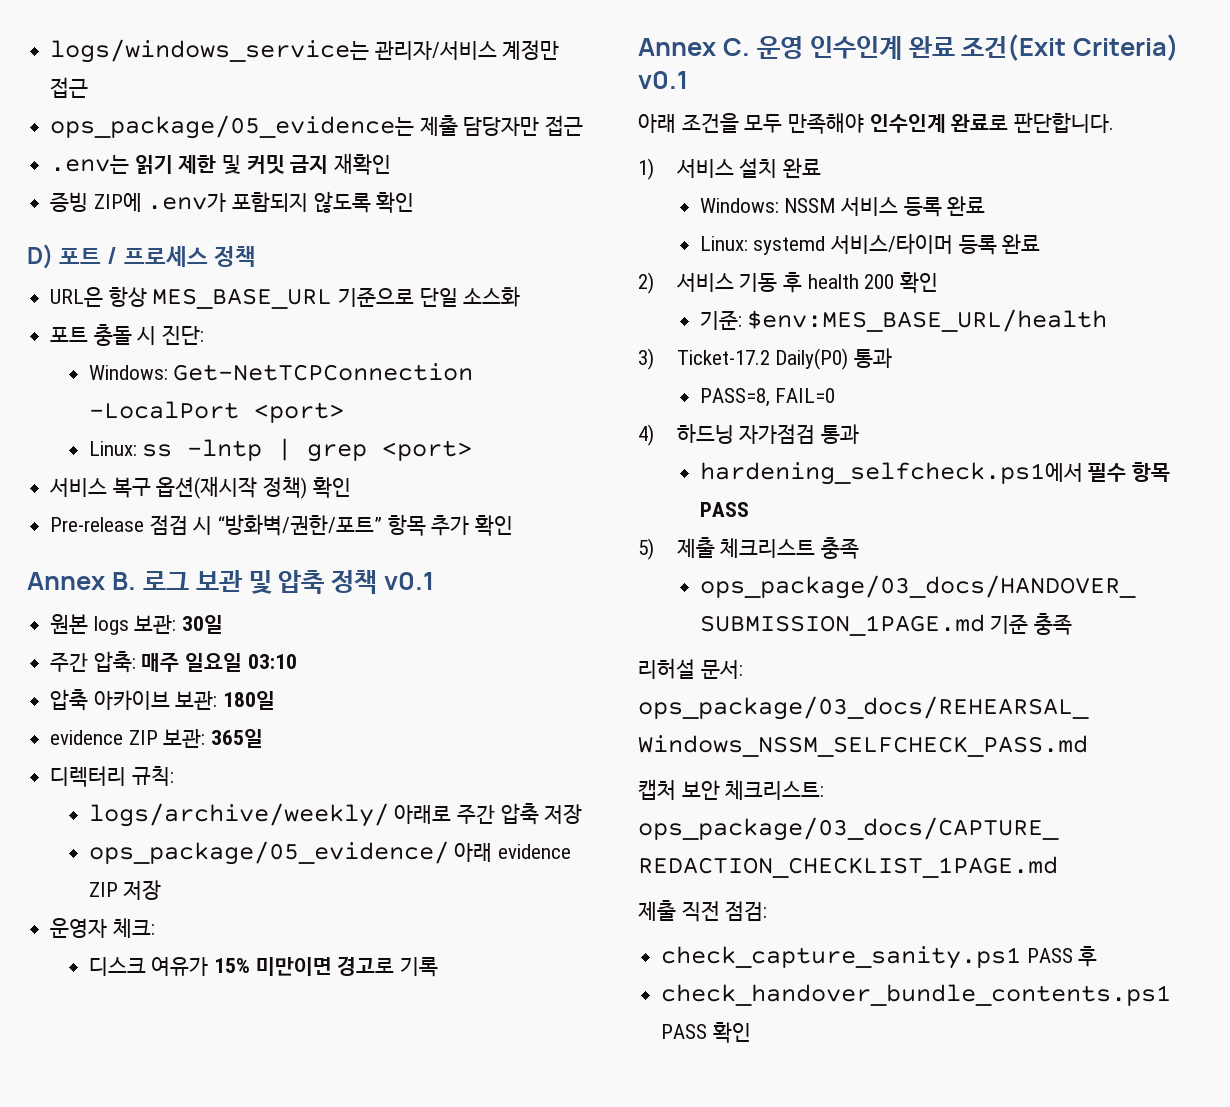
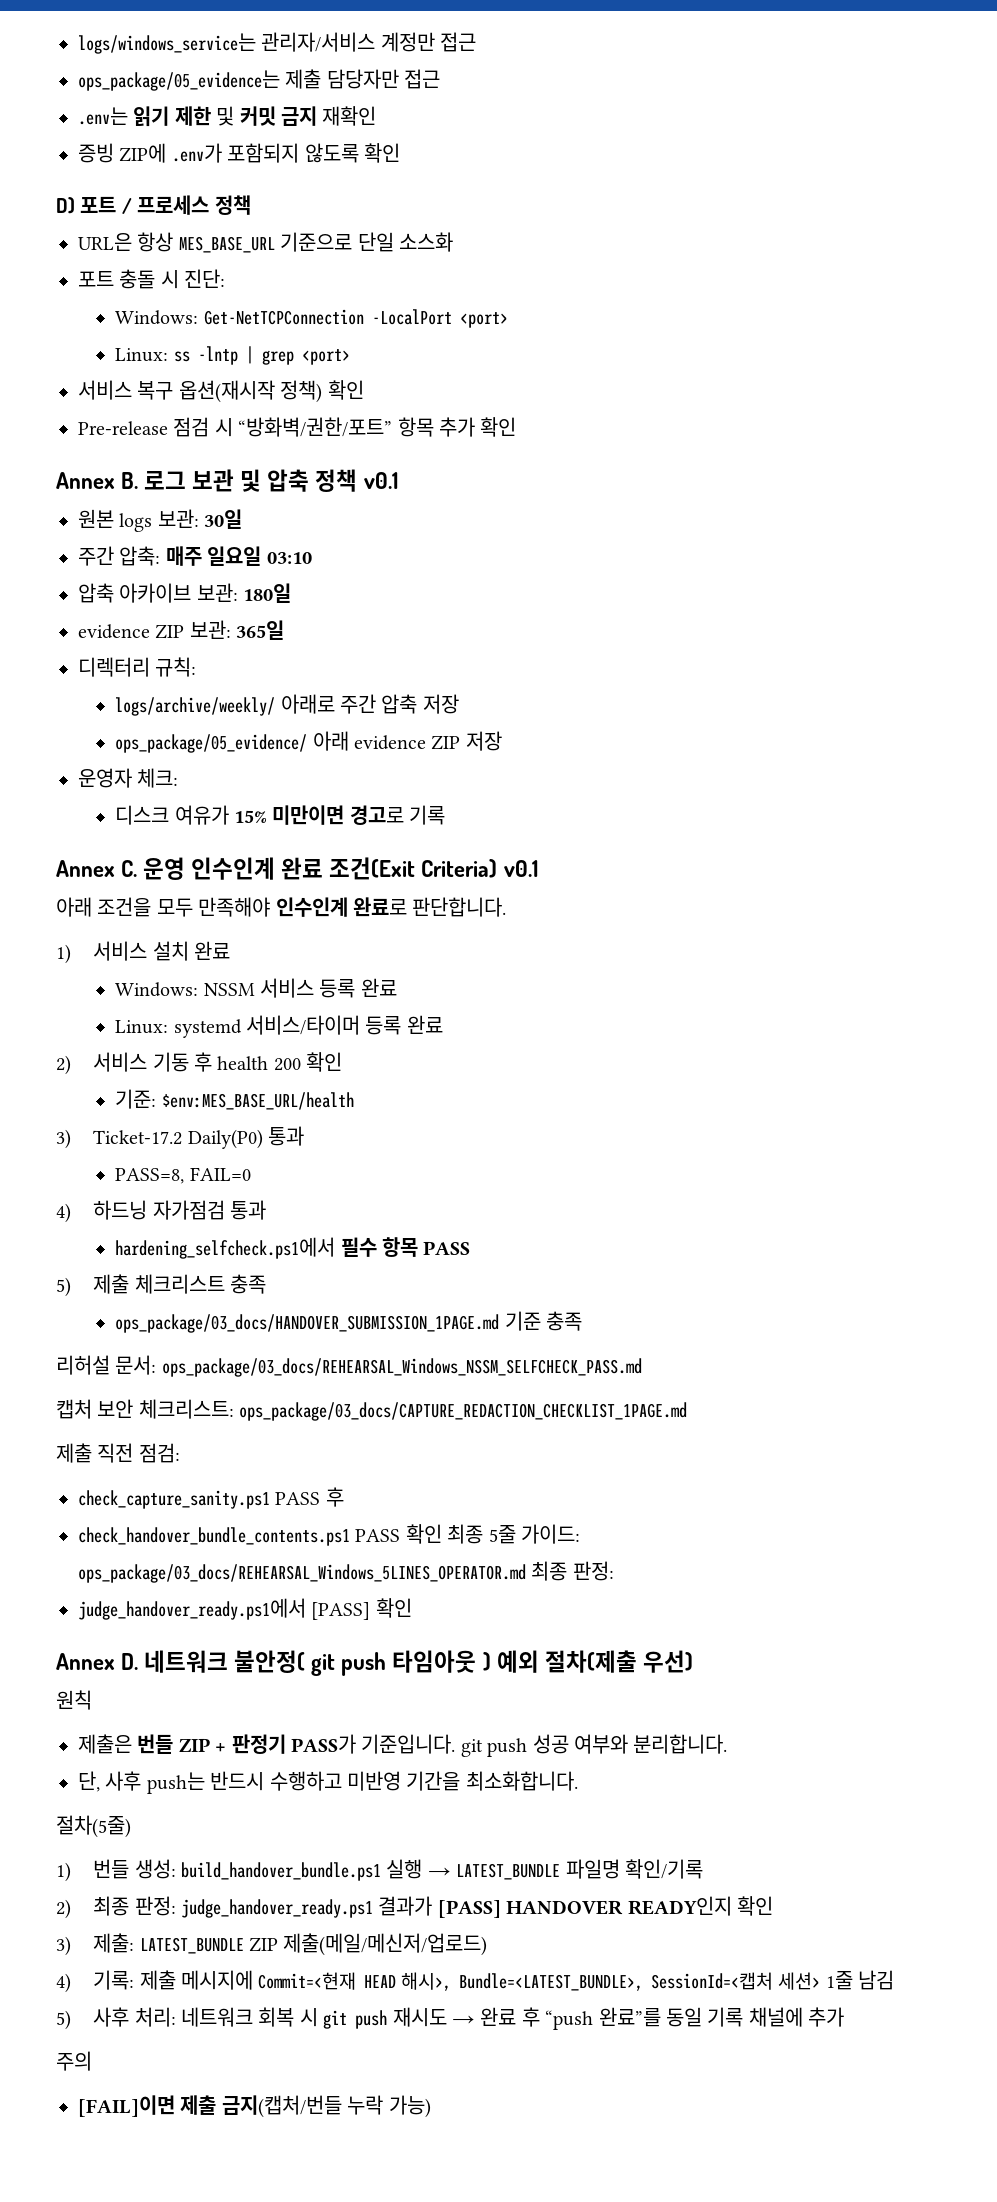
- check_handover_bundle_contents.ps1 PASS 확인
+ check_handover_bundle_contents.ps1 PASS 확인 최종 5줄 가이드: ops_package/03_docs/REHEARSAL_Windows_5LINES_OPERATOR.md 최종 판정:
+ judge_handover_ready.ps1에서 [PASS] 확인
+ Annex D. 네트워크 불안정( git push 타임아웃 ) 예외 절차(제출 우선)
+ 원칙
+ 제출은 번들 ZIP + 판정기 PASS가 기준입니다. git push 성공 여부와 분리합니다.
+ 단, 사후 push는 반드시 수행하고 미반영 기간을 최소화합니다.
+ 절차(5줄)
+ 1) 번들 생성: build_handover_bundle.ps1 실행 → LATEST_BUNDLE 파일명 확인/기록
+ 2) 최종 판정: judge_handover_ready.ps1 결과가 [PASS] HANDOVER READY인지 확인
+ 3) 제출: LATEST_BUNDLE ZIP 제출(메일/메신저/업로드)
+ 4) 기록: 제출 메시지에 Commit=<현재 HEAD 해시>, Bundle=<LATEST_BUNDLE>, SessionId=<캡처 세션> 1줄 남김
+ 5) 사후 처리: 네트워크 회복 시 git push 재시도 → 완료 후 “push 완료”를 동일 기록 채널에 추가
+ 주의
+ [FAIL]이면 제출 금지(캡처/번들 누락 가능)

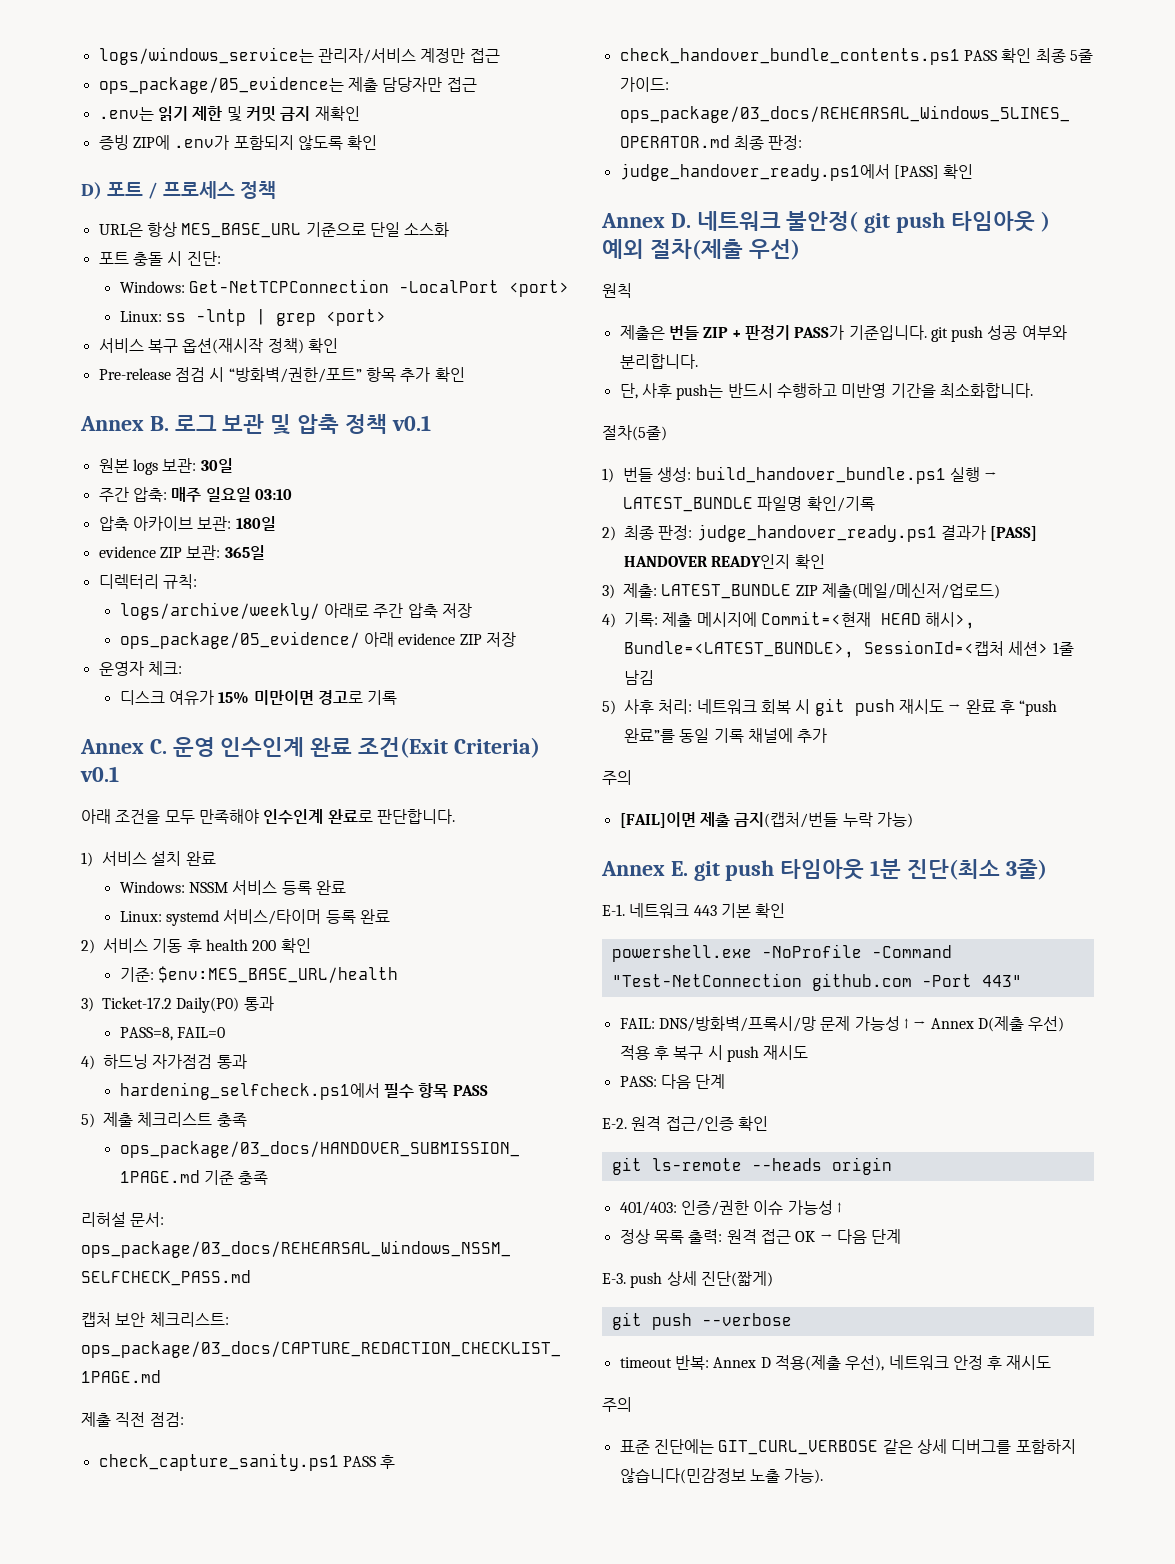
+ Annex E. git push 타임아웃 1분 진단(최소 3줄)
+ E-1. 네트워크 443 기본 확인
+ powershell.exe -NoProfile -Command "Test-NetConnection github.com -Port 443"
+ FAIL: DNS/방화벽/프록시/망 문제 가능성 ↑ → Annex D(제출 우선) 적용 후 복구 시 push 재시도
+ PASS: 다음 단계
+ E-2. 원격 접근/인증 확인
+ git ls-remote --heads origin
+ 401/403: 인증/권한 이슈 가능성 ↑
+ 정상 목록 출력: 원격 접근 OK → 다음 단계
+ E-3. push 상세 진단(짧게)
+ git push --verbose
+ timeout 반복: Annex D 적용(제출 우선), 네트워크 안정 후 재시도
+ 주의
+ 표준 진단에는 GIT_CURL_VERBOSE 같은 상세 디버그를 포함하지 않습니다(민감정보 노출 가능).

